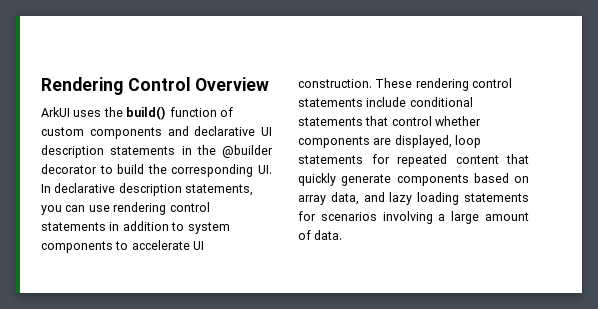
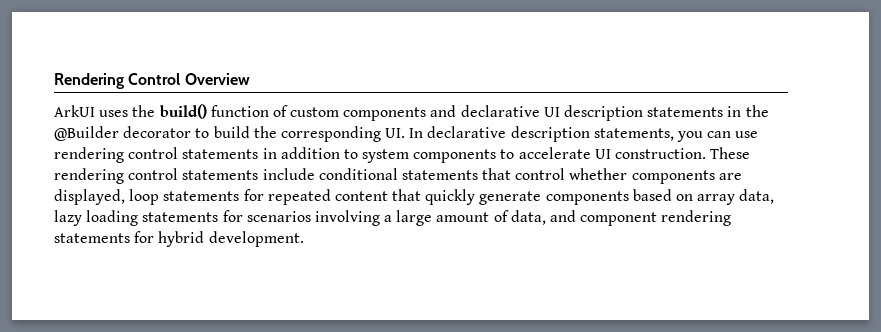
- ArkUI uses the build() function of custom components and declarative UI description statements in the @builder decorator to build the corresponding UI. In declarative description statements, you can use rendering control statements in addition to system components to accelerate UI construction.
+ ArkUI uses the build() function of custom components and declarative UI description statements in the @Builder decorator to build the corresponding UI. In declarative description statements, you can use rendering control statements in addition to system components to accelerate UI construction.
- These rendering control statements include conditional statements that control whether components are displayed, loop statements for repeated content that quickly generate components based on array data, and lazy loading statements for scenarios involving a large amount of data.
+ These rendering control statements include conditional statements that control whether components are displayed, loop statements for repeated content that quickly generate components based on array data, lazy loading statements for scenarios involving a large amount of data, and component rendering statements for hybrid development.

